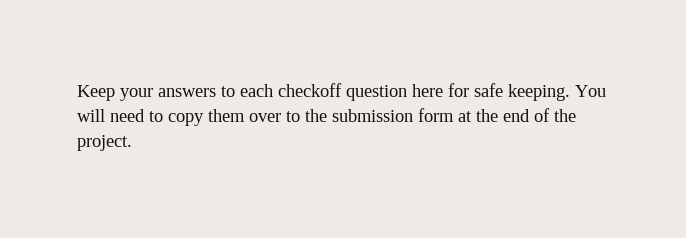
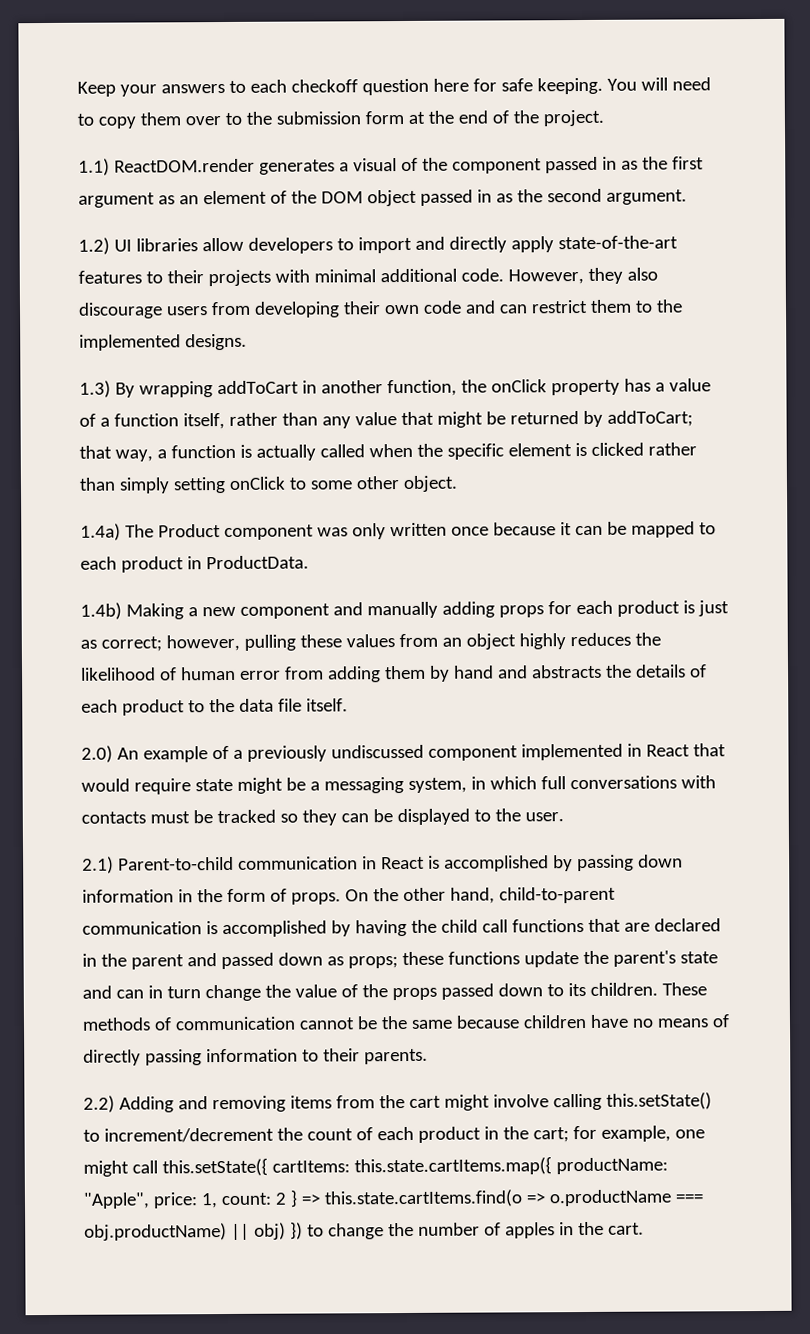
+ 1.1) ReactDOM.render generates a visual of the component passed in as the first argument as an element of the DOM object passed in as the second argument.
+ 1.2) UI libraries allow developers to import and directly apply state-of-the-art features to their projects with minimal additional code. However, they also discourage users from developing their own code and can restrict them to the implemented designs.
+ 1.3) By wrapping addToCart in another function, the onClick property has a value of a function itself, rather than any value that might be returned by addToCart; that way, a function is actually called when the specific element is clicked rather than simply setting onClick to some other object.
+ 1.4a) The Product component was only written once because it can be mapped to each product in ProductData.
+ 1.4b) Making a new component and manually adding props for each product is just as correct; however, pulling these values from an object highly reduces the likelihood of human error from adding them by hand and abstracts the details of each product to the data file itself.
+ 2.0) An example of a previously undiscussed component implemented in React that would require state might be a messaging system, in which full conversations with contacts must be tracked so they can be displayed to the user.
+ 2.1) Parent-to-child communication in React is accomplished by passing down information in the form of props. On the other hand, child-to-parent communication is accomplished by having the child call functions that are declared in the parent and passed down as props; these functions update the parent's state and can in turn change the value of the props passed down to its children. These methods of communication cannot be the same because children have no means of directly passing information to their parents.
+ 2.2) Adding and removing items from the cart might involve calling this.setState() to increment/decrement the count of each product in the cart; for example, one might call this.setState({ cartItems: this.state.cartItems.map({ productName: "Apple", price: 1, count: 2 } => this.state.cartItems.find(o => o.productName === obj.productName) || obj) }) to change the number of apples in the cart.

